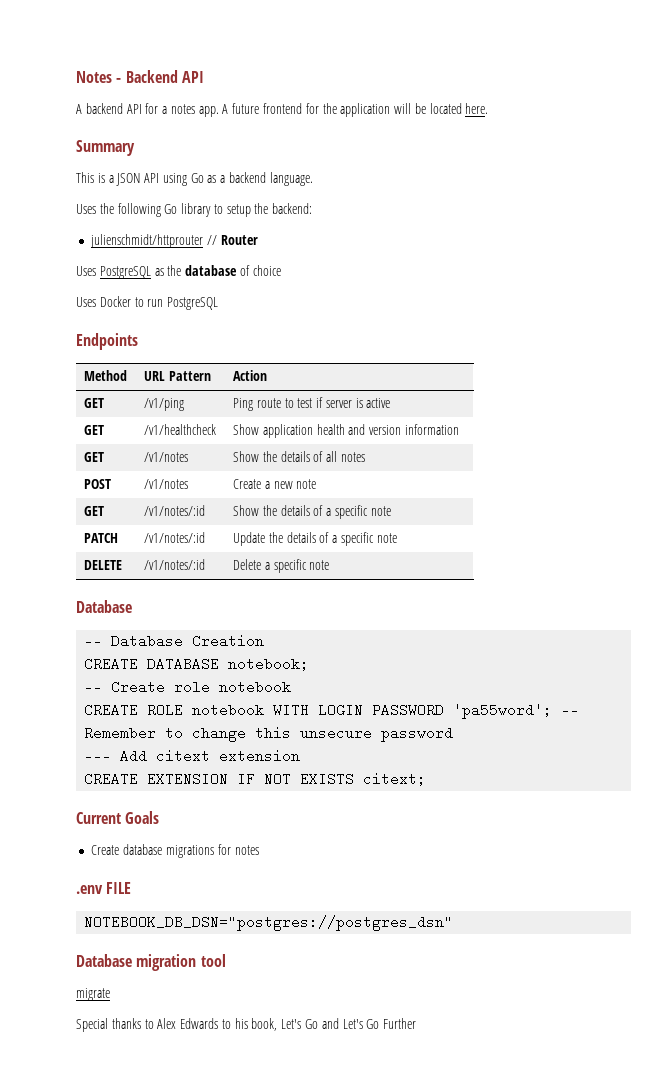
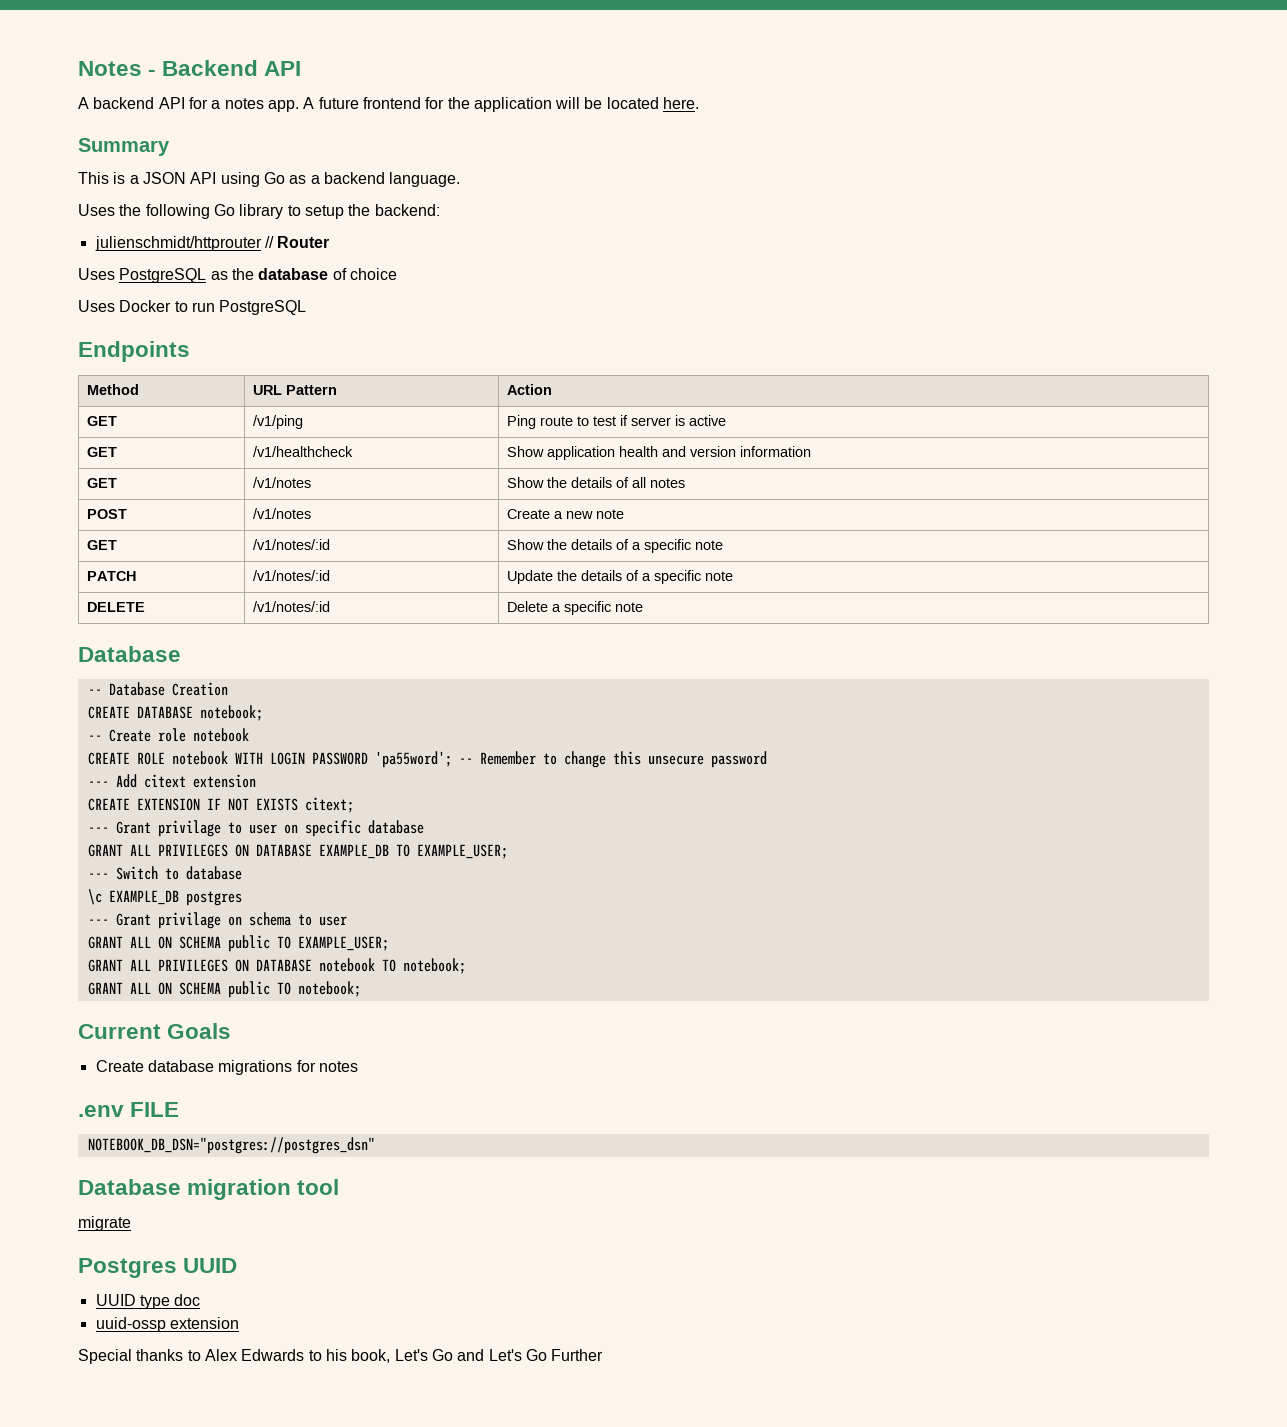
+ --- Grant privilage to user on specific database
+ GRANT ALL PRIVILEGES ON DATABASE EXAMPLE_DB TO EXAMPLE_USER;
+ --- Switch to database
+ \c EXAMPLE_DB postgres
+ --- Grant privilage on schema to user
+ GRANT ALL ON SCHEMA public TO EXAMPLE_USER;
+ GRANT ALL PRIVILEGES ON DATABASE notebook TO notebook;
+ GRANT ALL ON SCHEMA public TO notebook;
+ Postgres UUID
+ UUID type doc
+ uuid-ossp extension

